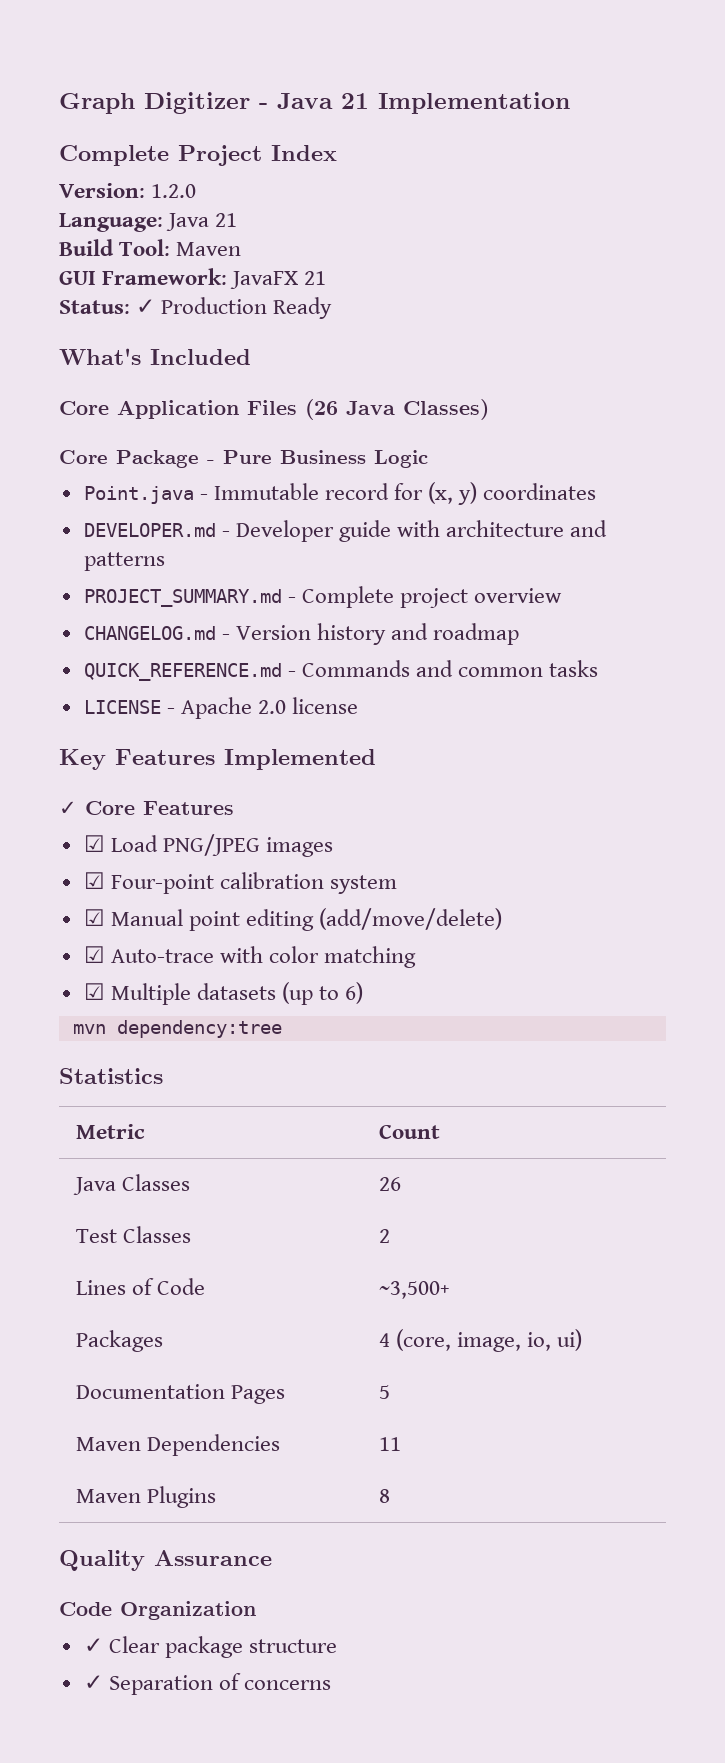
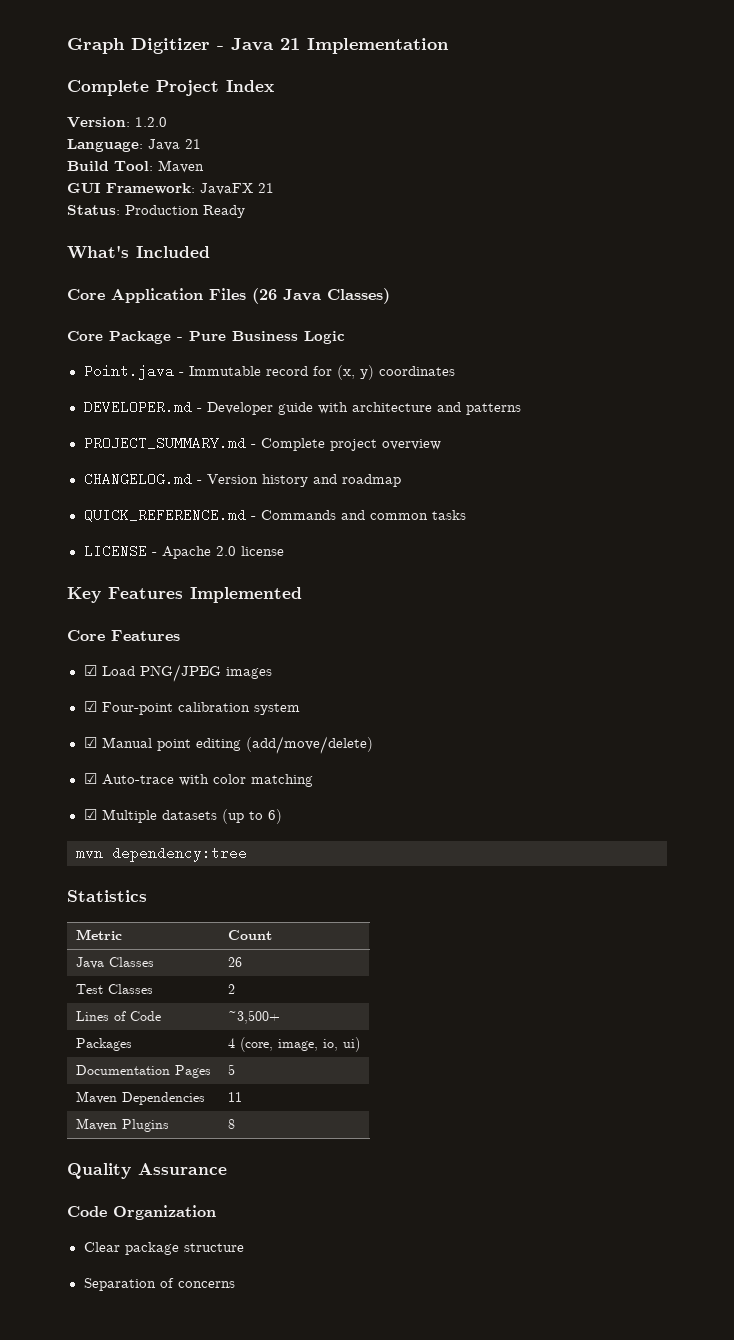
- Status: ✓ Production Ready
+ Status: Production Ready
- ✓ Core Features
+ Core Features
- ✓ Clear package structure
+ Clear package structure
- ✓ Separation of concerns
+ Separation of concerns

